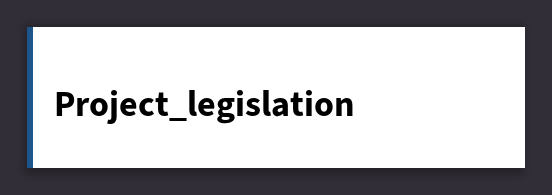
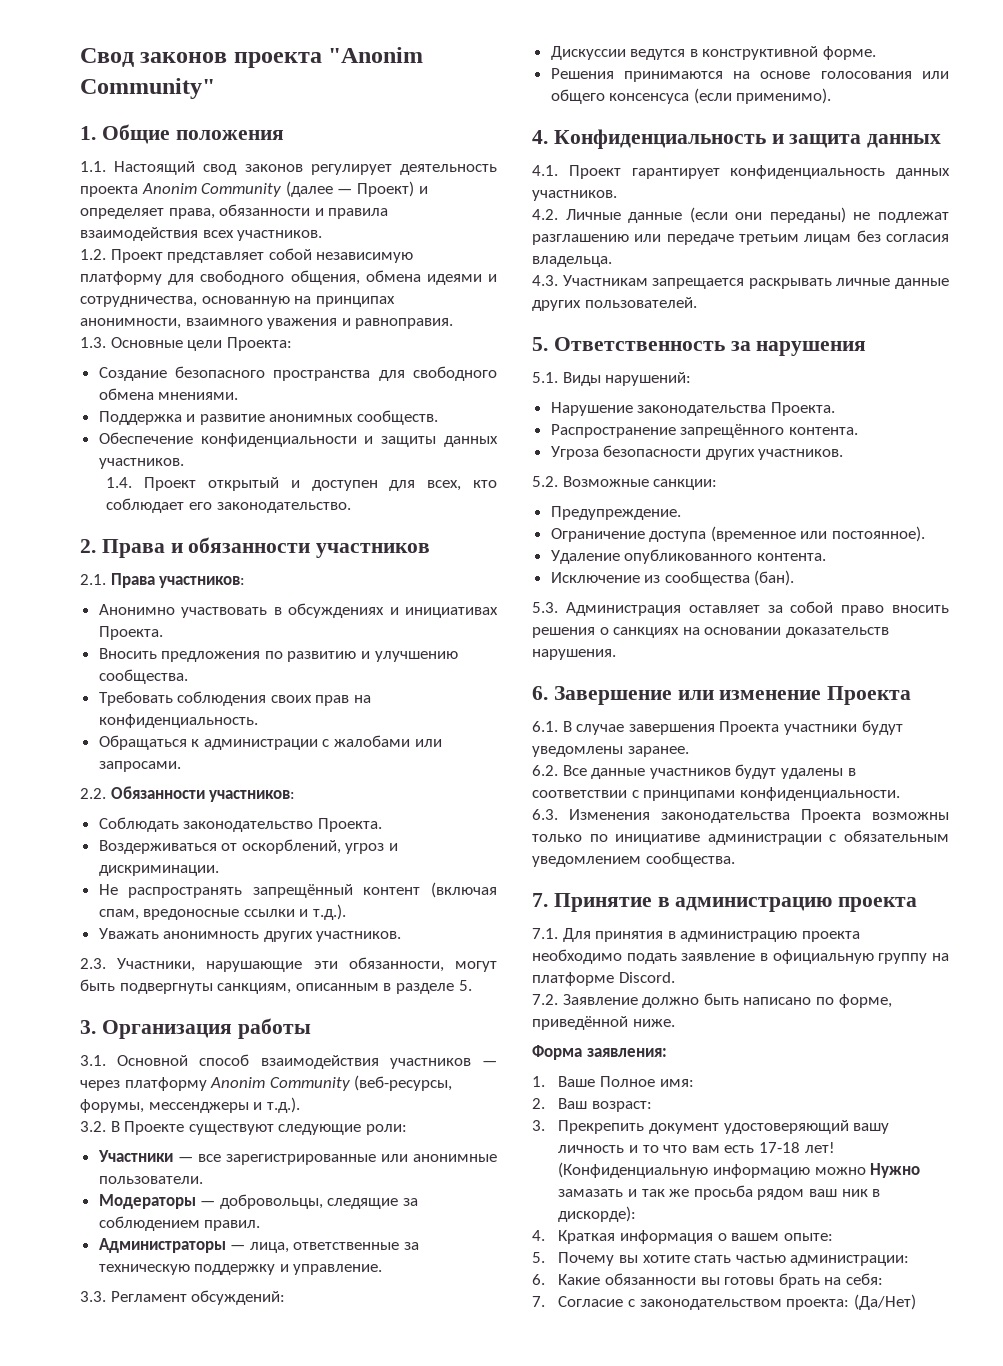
- Project_legislation
+ Свод законов проекта "Anonim Community"
+ 1. Общие положения
+ 1.1. Настоящий свод законов регулирует деятельность проекта Anonim Community (далее — Проект) и определяет права, обязанности и правила взаимодействия всех участников.
+ 1.2. Проект представляет собой независимую платформу для свободного общения, обмена идеями и сотрудничества, основанную на принципах анонимности, взаимного уважения и равноправия.
+ 1.3. Основные цели Проекта:
+ Создание безопасного пространства для свободного обмена мнениями.
+ Поддержка и развитие анонимных сообществ.
+ Обеспечение конфиденциальности и защиты данных участников.
+ 1.4. Проект открытый и доступен для всех, кто соблюдает его законодательство.
+ 2. Права и обязанности участников
+ 2.1. Права участников:
+ Анонимно участвовать в обсуждениях и инициативах Проекта.
+ Вносить предложения по развитию и улучшению сообщества.
+ Требовать соблюдения своих прав на конфиденциальность.
+ Обращаться к администрации с жалобами или запросами.
+ 2.2. Обязанности участников:
+ Соблюдать законодательство Проекта.
+ Воздерживаться от оскорблений, угроз и дискриминации.
+ Не распространять запрещённый контент (включая спам, вредоносные ссылки и т.д.).
+ Уважать анонимность других участников.
+ 2.3. Участники, нарушающие эти обязанности, могут быть подвергнуты санкциям, описанным в разделе 5.
+ 3. Организация работы
+ 3.1. Основной способ взаимодействия участников — через платформу Anonim Community (веб-ресурсы, форумы, мессенджеры и т.д.).
+ 3.2. В Проекте существуют следующие роли:
+ Участники — все зарегистрированные или анонимные пользователи.
+ Модераторы — добровольцы, следящие за соблюдением правил.
+ Администраторы — лица, ответственные за техническую поддержку и управление.
+ 3.3. Регламент обсуждений:
+ Дискуссии ведутся в конструктивной форме.
+ Решения принимаются на основе голосования или общего консенсуса (если применимо).
+ 4. Конфиденциальность и защита данных
+ 4.1. Проект гарантирует конфиденциальность данных участников.
+ 4.2. Личные данные (если они переданы) не подлежат разглашению или передаче третьим лицам без согласия владельца.
+ 4.3. Участникам запрещается раскрывать личные данные других пользователей.
+ 5. Ответственность за нарушения
+ 5.1. Виды нарушений:
+ Нарушение законодательства Проекта.
+ Распространение запрещённого контента.
+ Угроза безопасности других участников.
+ 5.2. Возможные санкции:
+ Предупреждение.
+ Ограничение доступа (временное или постоянное).
+ Удаление опубликованного контента.
+ Исключение из сообщества (бан).
+ 5.3. Администрация оставляет за собой право вносить решения о санкциях на основании доказательств нарушения.
+ 6. Завершение или изменение Проекта
+ 6.1. В случае завершения Проекта участники будут уведомлены заранее.
+ 6.2. Все данные участников будут удалены в соответствии с принципами конфиденциальности.
+ 6.3. Изменения законодательства Проекта возможны только по инициативе администрации с обязательным уведомлением сообщества.
+ 7. Принятие в администрацию проекта
+ 7.1. Для принятия в администрацию проекта необходимо подать заявление в официальную группу на платформе Discord.
+ 7.2. Заявление должно быть написано по форме, приведённой ниже.
+ Форма заявления:
+ 1. Ваше Полное имя:
+ 2. Ваш возраст:
+ 3. Прекрепить документ удостоверяющий вашу личность и то что вам есть 17-18 лет! (Конфиденциальную информацию можно Нужно замазать и так же просьба рядом ваш ник в дискорде):
+ 4. Краткая информация о вашем опыте:
+ 5. Почему вы хотите стать частью администрации:
+ 6. Какие обязанности вы готовы брать на себя:
+ 7. Согласие с законодательством проекта: (Да/Нет)

